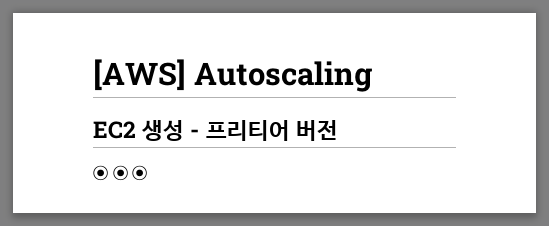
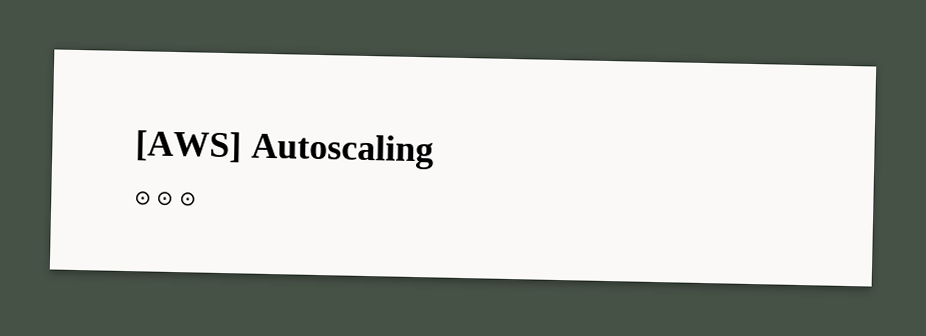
- EC2 생성 - 프리티어 버전

